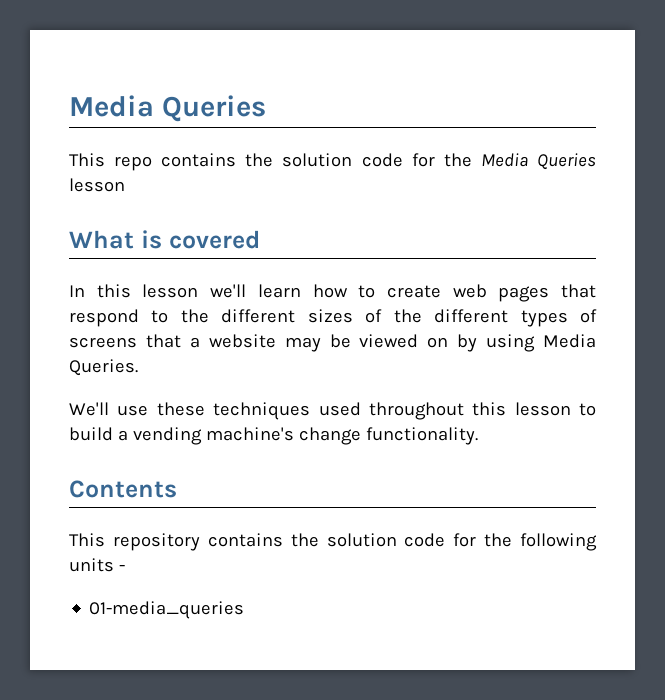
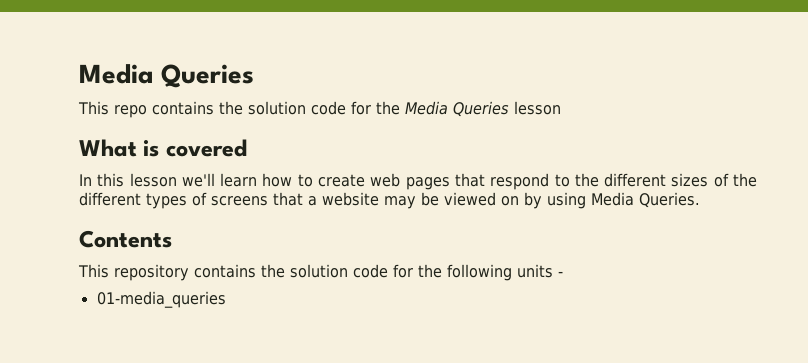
- We'll use these techniques used throughout this lesson to build a vending machine's change functionality.

